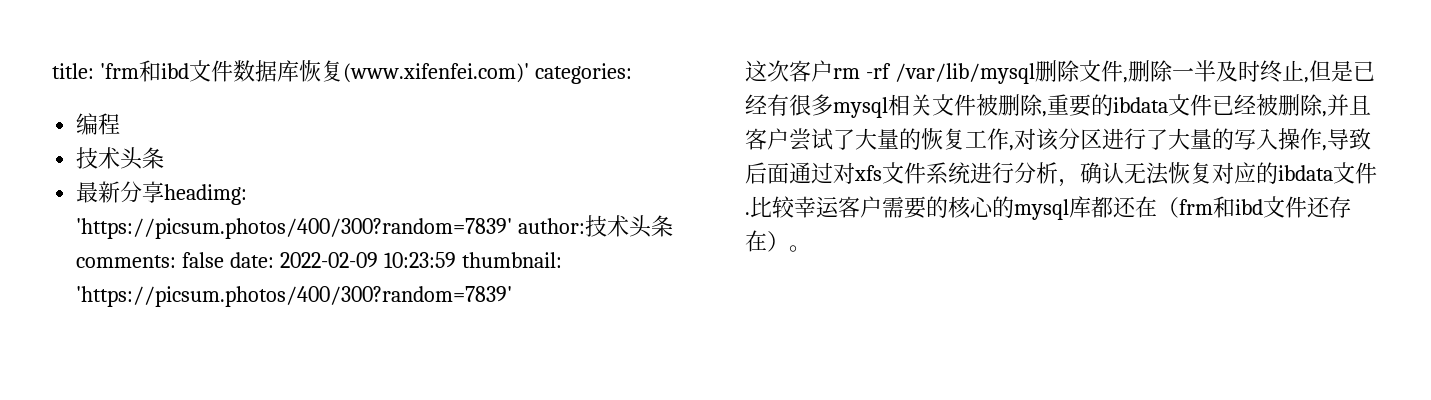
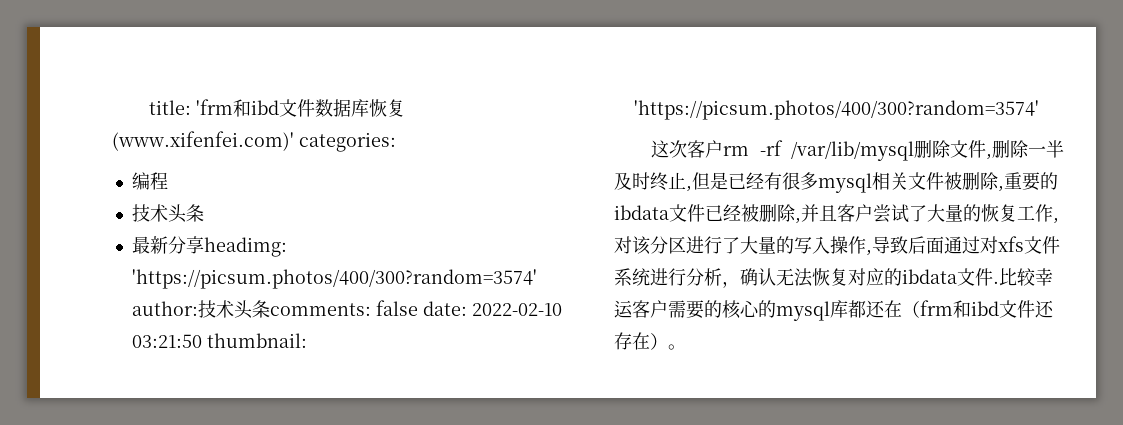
- 最新分享headimg: 'https://picsum.photos/400/300?random=7839' author:技术头条comments: false date: 2022-02-09 10:23:59 thumbnail: 'https://picsum.photos/400/300?random=7839'
+ 最新分享headimg: 'https://picsum.photos/400/300?random=3574' author:技术头条comments: false date: 2022-02-10 03:21:50 thumbnail: 'https://picsum.photos/400/300?random=3574'

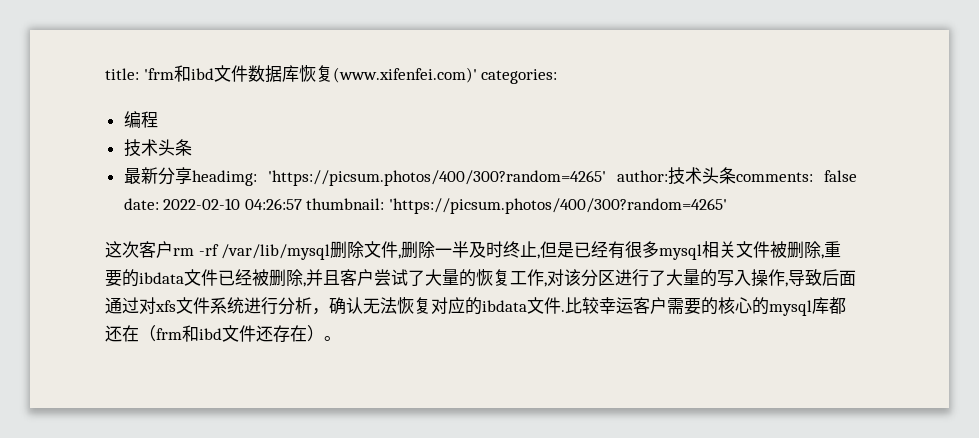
- 最新分享headimg: 'https://picsum.photos/400/300?random=3574' author:技术头条comments: false date: 2022-02-10 03:21:50 thumbnail: 'https://picsum.photos/400/300?random=3574'
+ 最新分享headimg: 'https://picsum.photos/400/300?random=4265' author:技术头条comments: false date: 2022-02-10 04:26:57 thumbnail: 'https://picsum.photos/400/300?random=4265'

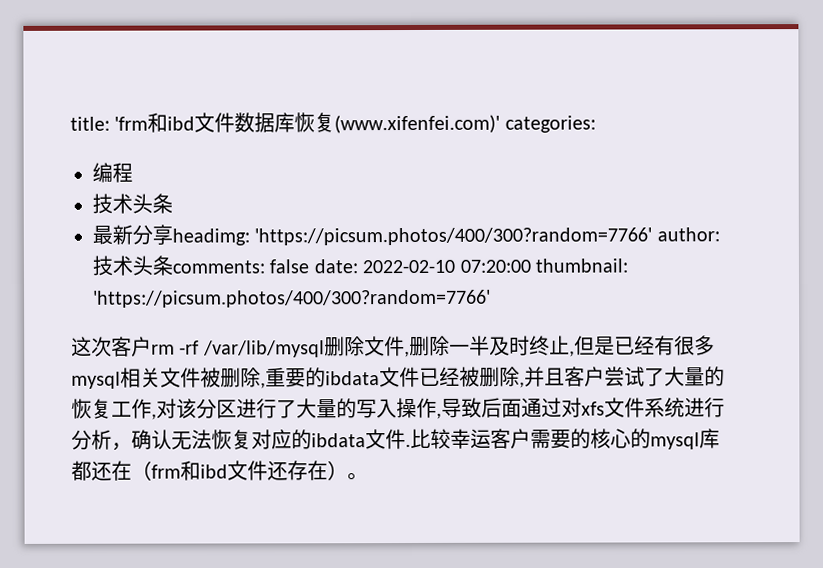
- 最新分享headimg: 'https://picsum.photos/400/300?random=4265' author:技术头条comments: false date: 2022-02-10 04:26:57 thumbnail: 'https://picsum.photos/400/300?random=4265'
+ 最新分享headimg: 'https://picsum.photos/400/300?random=7766' author:技术头条comments: false date: 2022-02-10 07:20:00 thumbnail: 'https://picsum.photos/400/300?random=7766'

